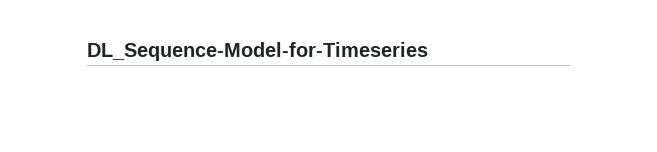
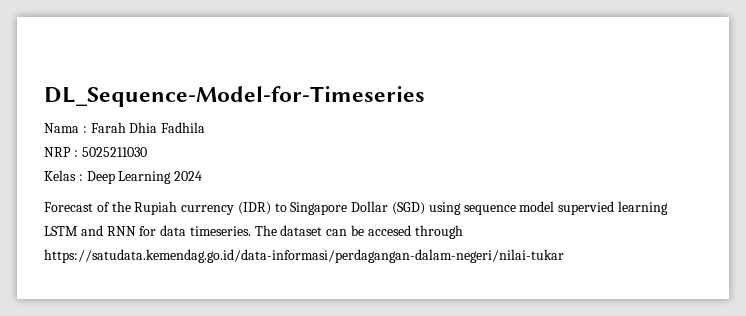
+ Nama : Farah Dhia Fadhila
+ NRP : 5025211030
+ Kelas : Deep Learning 2024
+ Forecast of the Rupiah currency (IDR) to Singapore Dollar (SGD) using sequence model supervied learning LSTM and RNN for data timeseries. The dataset can be accesed through https://satudata.kemendag.go.id/data-informasi/perdagangan-dalam-negeri/nilai-tukar

